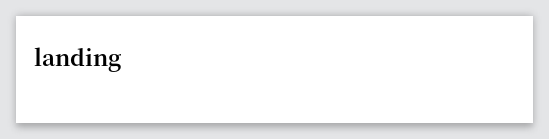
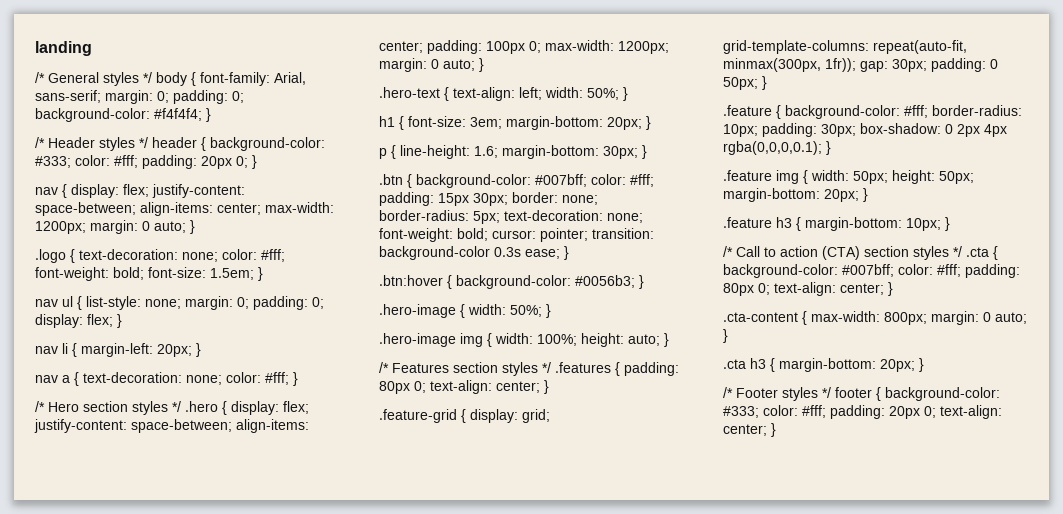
+ /* General styles */ body { font-family: Arial, sans-serif; margin: 0; padding: 0; background-color: #f4f4f4; }
+ /* Header styles */ header { background-color: #333; color: #fff; padding: 20px 0; }
+ nav { display: flex; justify-content: space-between; align-items: center; max-width: 1200px; margin: 0 auto; }
+ .logo { text-decoration: none; color: #fff; font-weight: bold; font-size: 1.5em; }
+ nav ul { list-style: none; margin: 0; padding: 0; display: flex; }
+ nav li { margin-left: 20px; }
+ nav a { text-decoration: none; color: #fff; }
+ /* Hero section styles */ .hero { display: flex; justify-content: space-between; align-items: center; padding: 100px 0; max-width: 1200px; margin: 0 auto; }
+ .hero-text { text-align: left; width: 50%; }
+ h1 { font-size: 3em; margin-bottom: 20px; }
+ p { line-height: 1.6; margin-bottom: 30px; }
+ .btn { background-color: #007bff; color: #fff; padding: 15px 30px; border: none; border-radius: 5px; text-decoration: none; font-weight: bold; cursor: pointer; transition: background-color 0.3s ease; }
+ .btn:hover { background-color: #0056b3; }
+ .hero-image { width: 50%; }
+ .hero-image img { width: 100%; height: auto; }
+ /* Features section styles */ .features { padding: 80px 0; text-align: center; }
+ .feature-grid { display: grid; grid-template-columns: repeat(auto-fit, minmax(300px, 1fr)); gap: 30px; padding: 0 50px; }
+ .feature { background-color: #fff; border-radius: 10px; padding: 30px; box-shadow: 0 2px 4px rgba(0,0,0,0.1); }
+ .feature img { width: 50px; height: 50px; margin-bottom: 20px; }
+ .feature h3 { margin-bottom: 10px; }
+ /* Call to action (CTA) section styles */ .cta { background-color: #007bff; color: #fff; padding: 80px 0; text-align: center; }
+ .cta-content { max-width: 800px; margin: 0 auto; }
+ .cta h3 { margin-bottom: 20px; }
+ /* Footer styles */ footer { background-color: #333; color: #fff; padding: 20px 0; text-align: center; }

